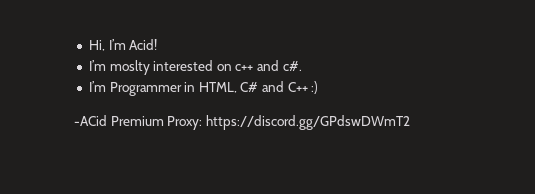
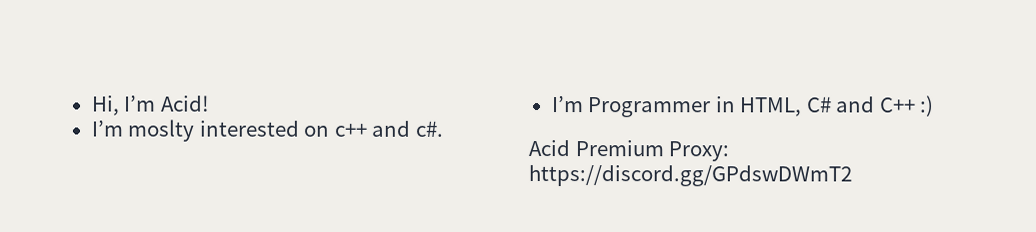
- -ACid Premium Proxy: https://discord.gg/GPdswDWmT2
+ Acid Premium Proxy: https://discord.gg/GPdswDWmT2

